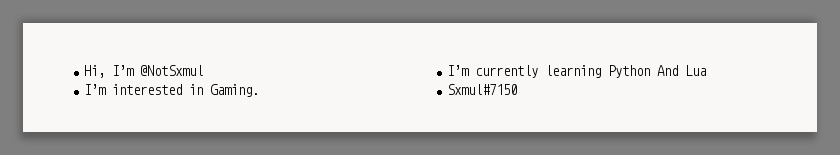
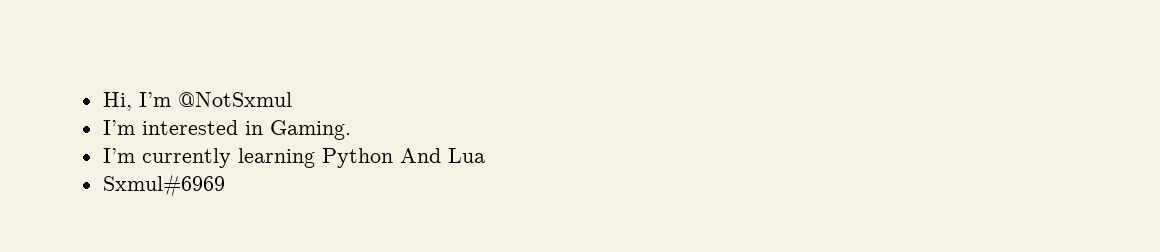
- Sxmul#7150
+ Sxmul#6969

